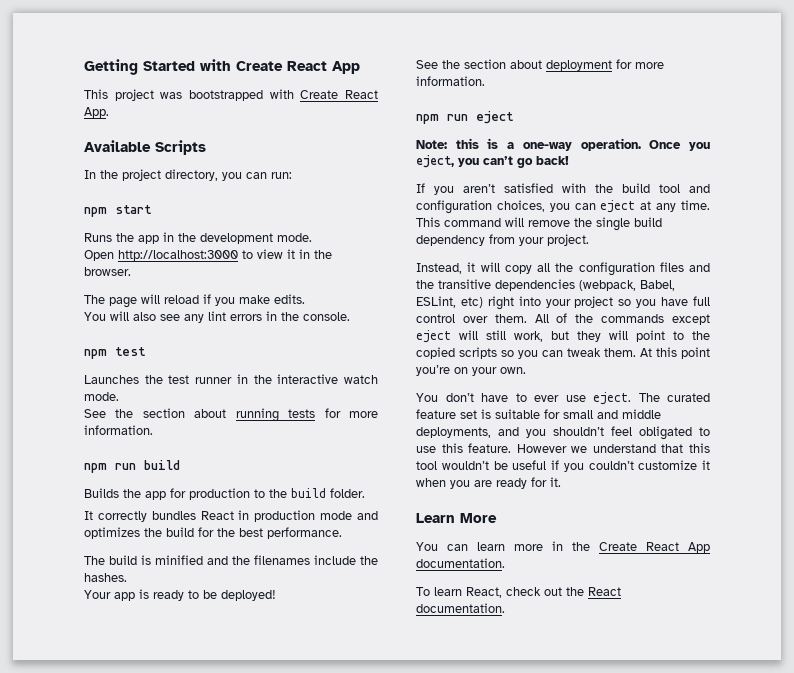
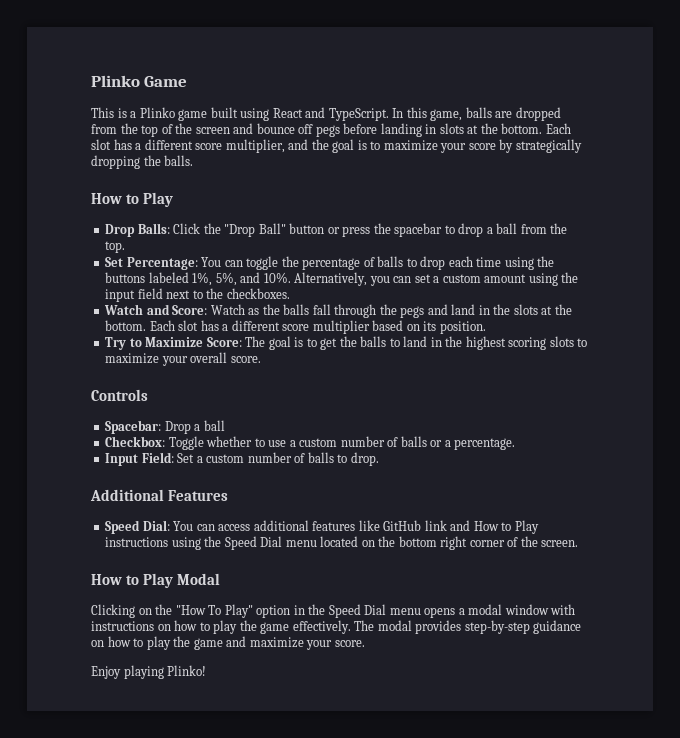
- Getting Started with Create React App
- This project was bootstrapped with Create React App.
- Available Scripts
- In the project directory, you can run:
- npm start
- Runs the app in the development mode.
- Open http://localhost:3000 to view it in the browser.
- The page will reload if you make edits.
- You will also see any lint errors in the console.
- npm test
- Launches the test runner in the interactive watch mode.
- See the section about running tests for more information.
- npm run build
- Builds the app for production to the build folder.
- It correctly bundles React in production mode and optimizes the build for the best performance.
- The build is minified and the filenames include the hashes.
- Your app is ready to be deployed!
- See the section about deployment for more information.
- npm run eject
- Note: this is a one-way operation. Once you eject, you can’t go back!
- If you aren’t satisfied with the build tool and configuration choices, you can eject at any time. This command will remove the single build dependency from your project.
- Instead, it will copy all the configuration files and the transitive dependencies (webpack, Babel, ESLint, etc) right into your project so you have full control over them. All of the commands except eject will still work, but they will point to the copied scripts so you can tweak them. At this point you’re on your own.
- You don’t have to ever use eject. The curated feature set is suitable for small and middle deployments, and you shouldn’t feel obligated to use this feature. However we understand that this tool wouldn’t be useful if you couldn’t customize it when you are ready for it.
- Learn More
- You can learn more in the Create React App documentation.
- To learn React, check out the React documentation.
+ Plinko Game
+ This is a Plinko game built using React and TypeScript. In this game, balls are dropped from the top of the screen and bounce off pegs before landing in slots at the bottom. Each slot has a different score multiplier, and the goal is to maximize your score by strategically dropping the balls.
+ How to Play
+ Drop Balls: Click the "Drop Ball" button or press the spacebar to drop a ball from the top.
+ Set Percentage: You can toggle the percentage of balls to drop each time using the buttons labeled 1%, 5%, and 10%. Alternatively, you can set a custom amount using the input field next to the checkboxes.
+ Watch and Score: Watch as the balls fall through the pegs and land in the slots at the bottom. Each slot has a different score multiplier based on its position.
+ Try to Maximize Score: The goal is to get the balls to land in the highest scoring slots to maximize your overall score.
+ Controls
+ Spacebar: Drop a ball
+ Checkbox: Toggle whether to use a custom number of balls or a percentage.
+ Input Field: Set a custom number of balls to drop.
+ Additional Features
+ Speed Dial: You can access additional features like GitHub link and How to Play instructions using the Speed Dial menu located on the bottom right corner of the screen.
+ How to Play Modal
+ Clicking on the "How To Play" option in the Speed Dial menu opens a modal window with instructions on how to play the game effectively. The modal provides step-by-step guidance on how to play the game and maximize your score.
+ Enjoy playing Plinko!

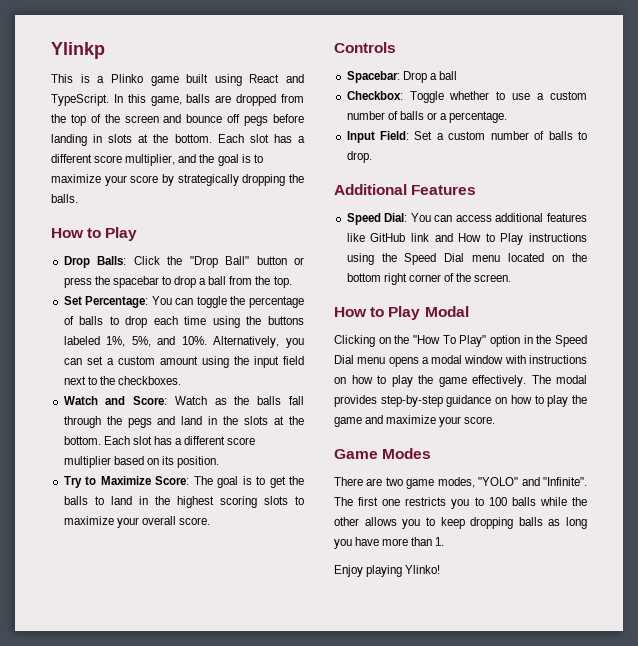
- Plinko Game
+ Ylinkp
+ Game Modes
+ There are two game modes, "YOLO" and "Infinite". The first one restricts you to 100 balls while the other allows you to keep dropping balls as long you have more than 1.
- Enjoy playing Plinko!
+ Enjoy playing Ylinko!

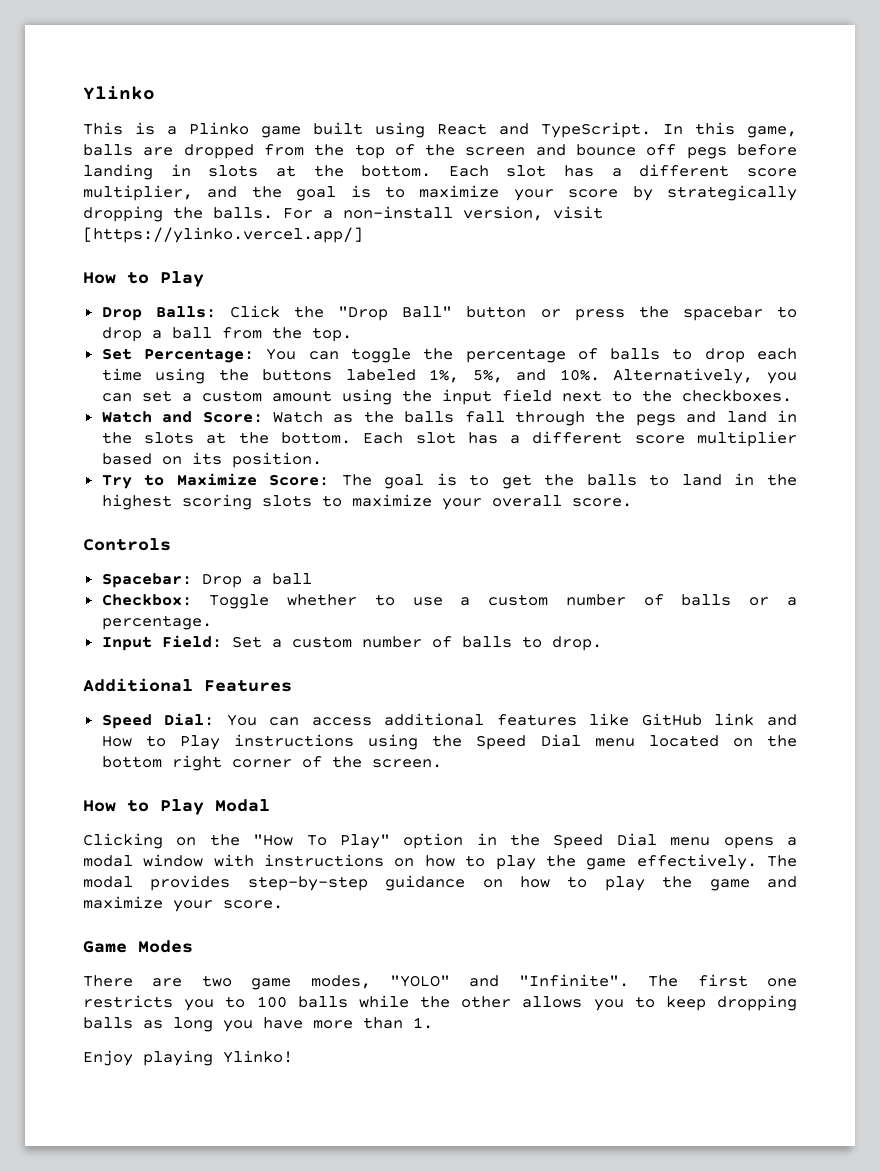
- Ylinkp
+ Ylinko
+ For a non-install version, visit [https://ylinko.vercel.app/]

